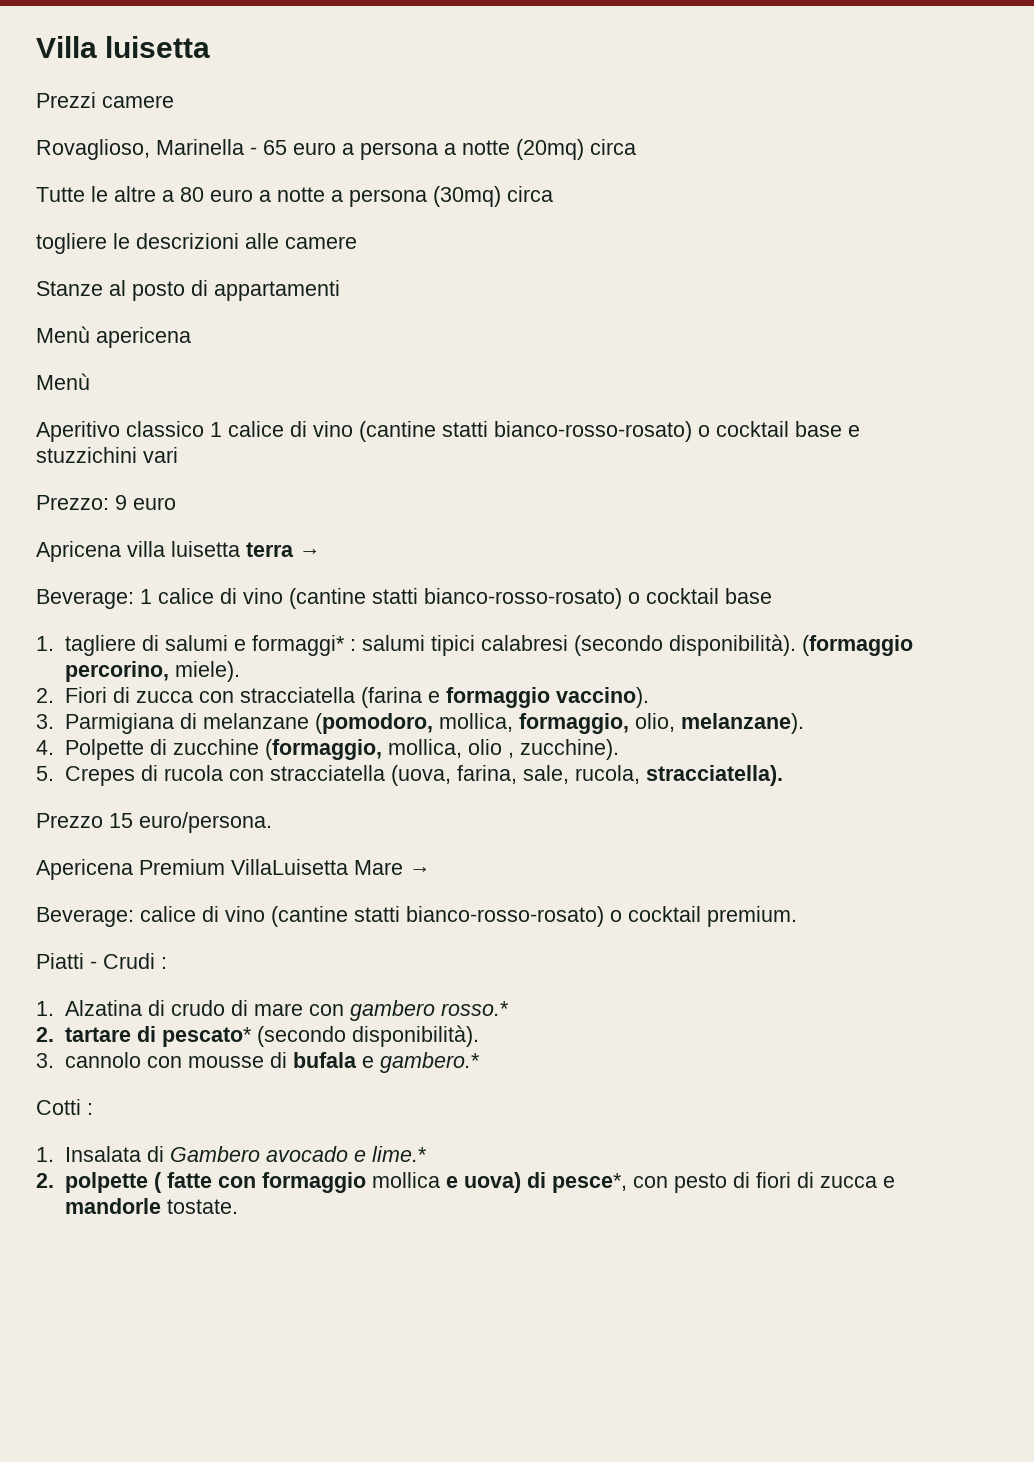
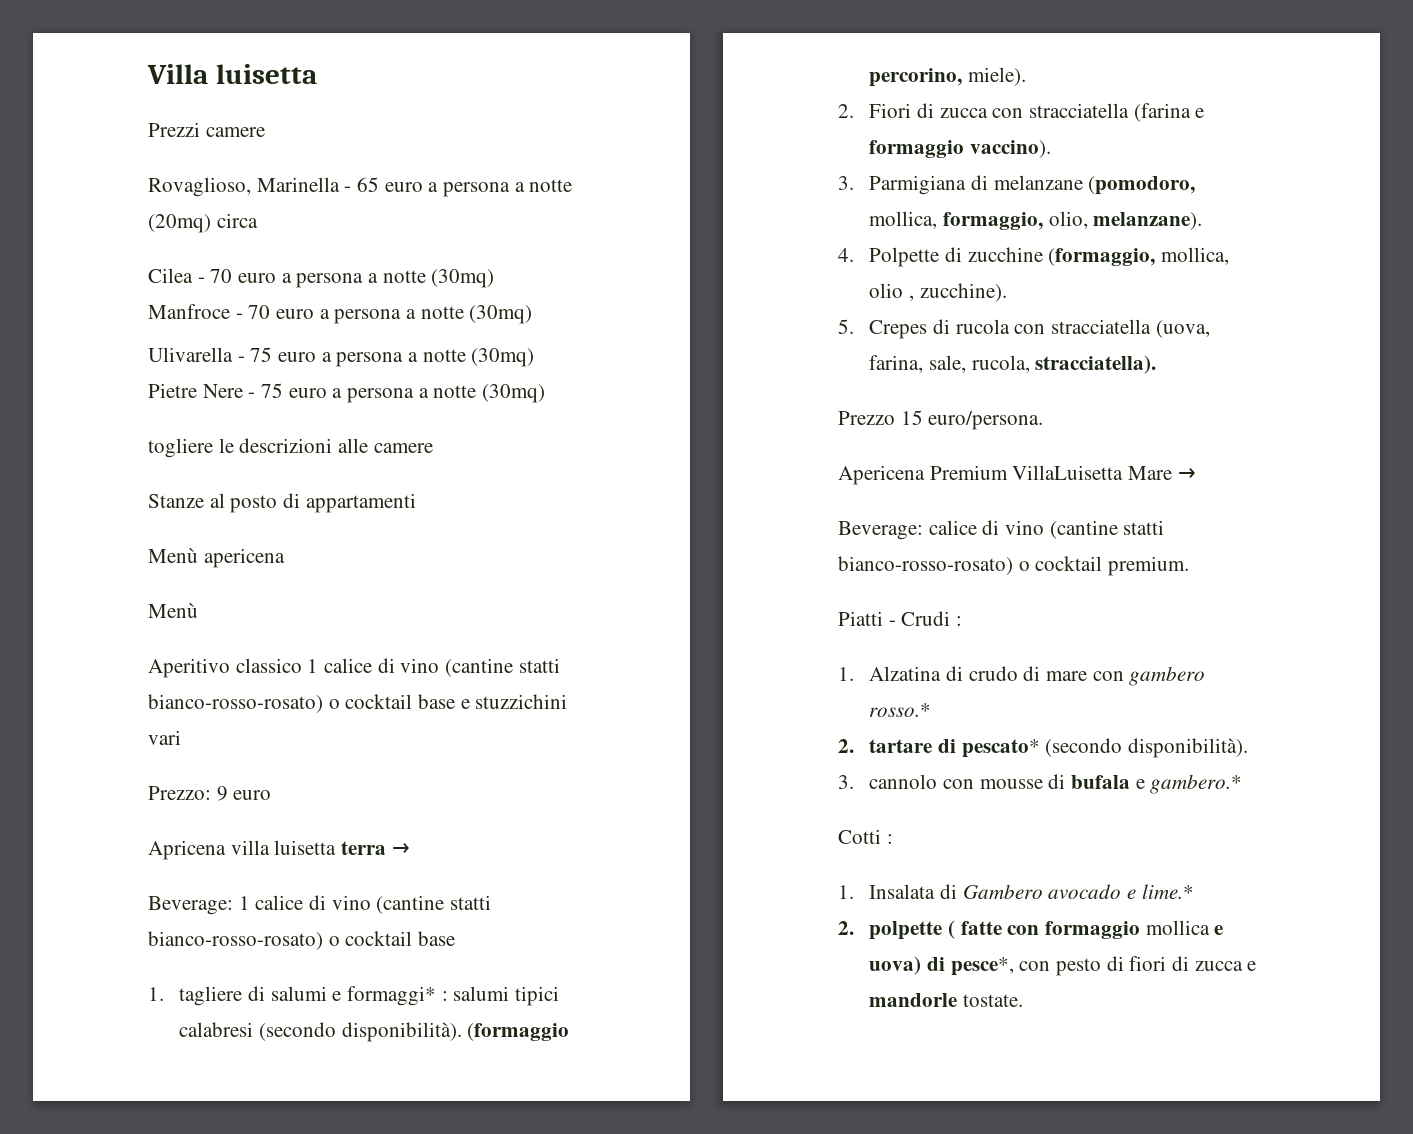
- Tutte le altre a 80 euro a notte a persona (30mq) circa
+ Cilea - 70 euro a persona a notte (30mq) Manfroce - 70 euro a persona a notte (30mq)
+ Ulivarella - 75 euro a persona a notte (30mq) Pietre Nere - 75 euro a persona a notte (30mq)

